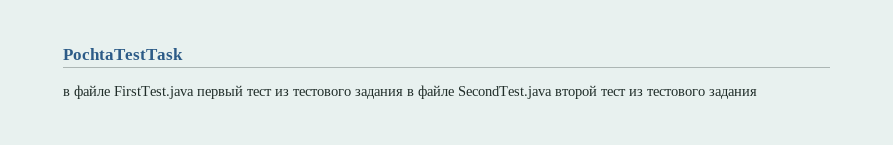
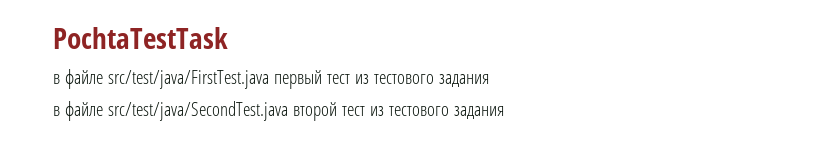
- в файле FirstTest.java первый тест из тестового задания в файле SecondTest.java второй тест из тестового задания
+ в файле src/test/java/FirstTest.java первый тест из тестового задания
+ в файле src/test/java/SecondTest.java второй тест из тестового задания

